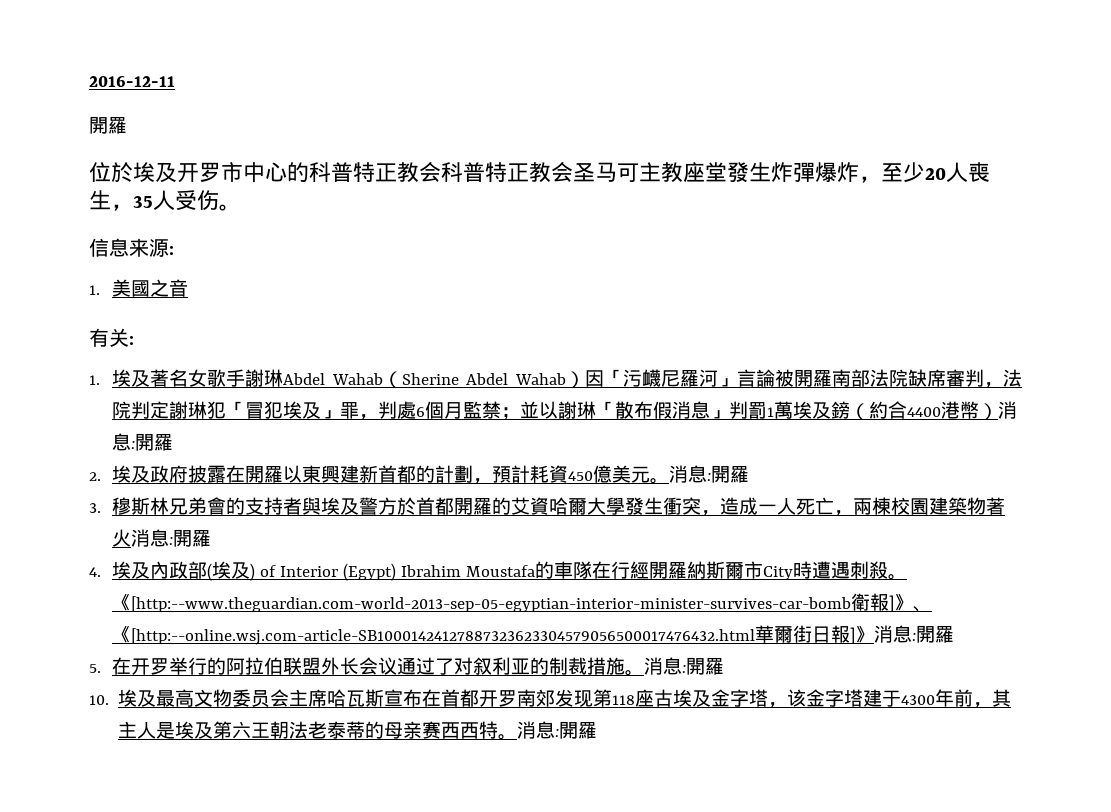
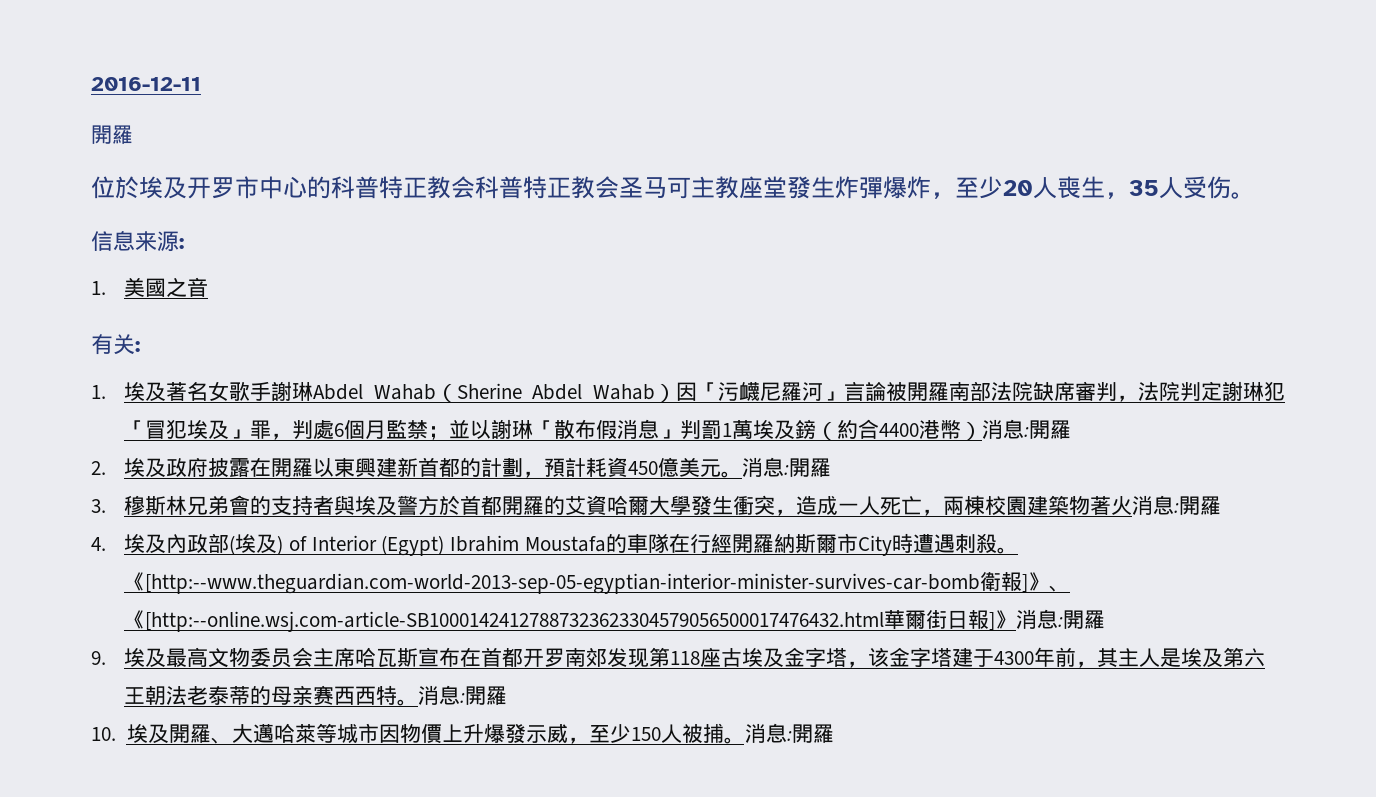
- 5.在开罗举行的阿拉伯联盟外长会议通过了对叙利亚的制裁措施。消息:開羅
- 10.埃及最高文物委员会主席哈瓦斯宣布在首都开罗南郊发现第118座古埃及金字塔，该金字塔建于4300年前，其主人是埃及第六王朝法老泰蒂的母亲赛西西特。
+ 9.埃及最高文物委员会主席哈瓦斯宣布在首都开罗南郊发现第118座古埃及金字塔，该金字塔建于4300年前，其主人是埃及第六王朝法老泰蒂的母亲赛西西特。
+ 10.埃及開羅、大邁哈萊等城市因物價上升爆發示威，至少150人被捕。消息:開羅

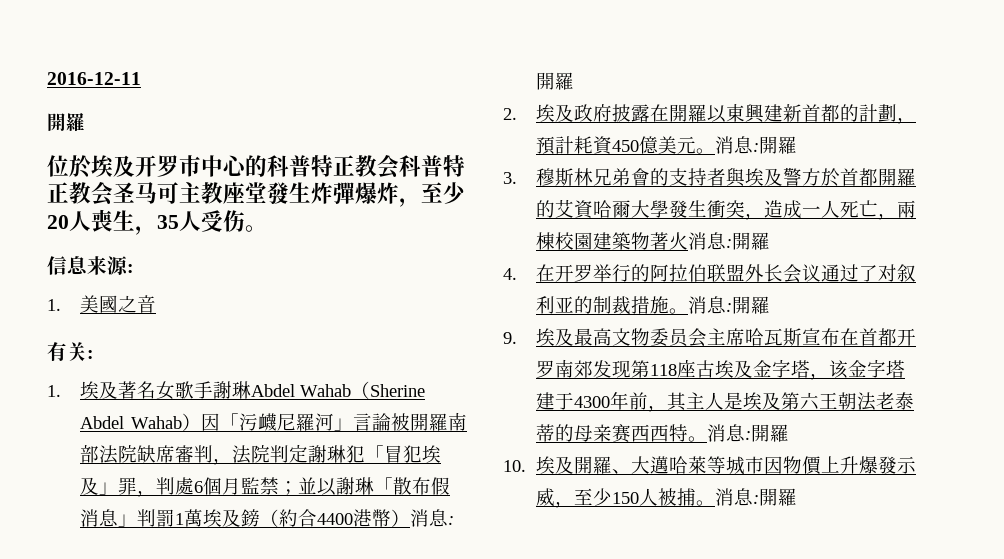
- 4.埃及內政部(埃及) of Interior (Egypt) Ibrahim Moustafa的車隊在行經開羅納斯爾市City時遭遇刺殺。《[http:--www.theguardian.com-world-2013-sep-05-egyptian-interior-minister-survives-car-bomb衛報]》、《[http:--online.wsj.com-article-SB10001424127887323623304579056500017476432.html華爾街日報]》消息:開羅
+ 4.在开罗举行的阿拉伯联盟外长会议通过了对叙利亚的制裁措施。消息:開羅

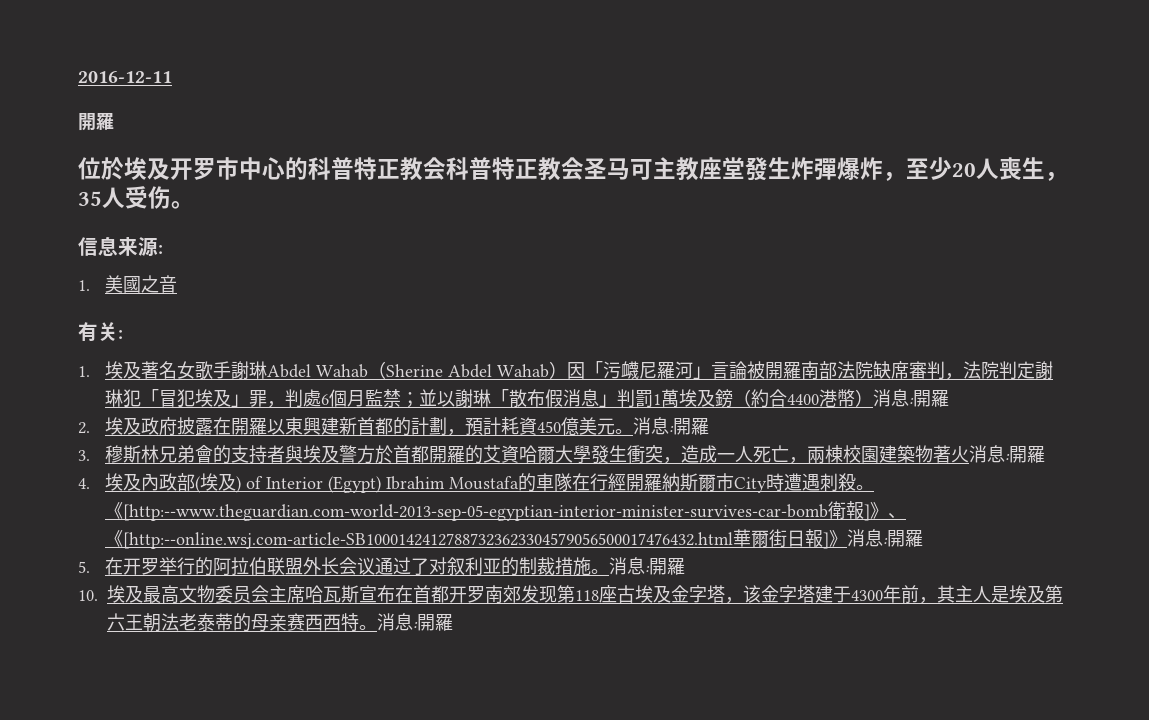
- 4.在开罗举行的阿拉伯联盟外长会议通过了对叙利亚的制裁措施。
+ 4.埃及內政部(埃及) of Interior (Egypt) Ibrahim Moustafa的車隊在行經開羅納斯爾市City時遭遇刺殺。《[http:--www.theguardian.com-world-2013-sep-05-egyptian-interior-minister-survives-car-bomb衛報]》、《[http:--online.wsj.com-article-SB10001424127887323623304579056500017476432.html華爾街日報]》消息:開羅
+ 5.在开罗举行的阿拉伯联盟外长会议通过了对叙利亚的制裁措施。
- 9.埃及最高文物委员会主席哈瓦斯宣布在首都开罗南郊发现第118座古埃及金字塔，该金字塔建于4300年前，其主人是埃及第六王朝法老泰蒂的母亲赛西西特。
+ 10.埃及最高文物委员会主席哈瓦斯宣布在首都开罗南郊发现第118座古埃及金字塔，该金字塔建于4300年前，其主人是埃及第六王朝法老泰蒂的母亲赛西西特。
- 10.埃及開羅、大邁哈萊等城市因物價上升爆發示威，至少150人被捕。消息:開羅

